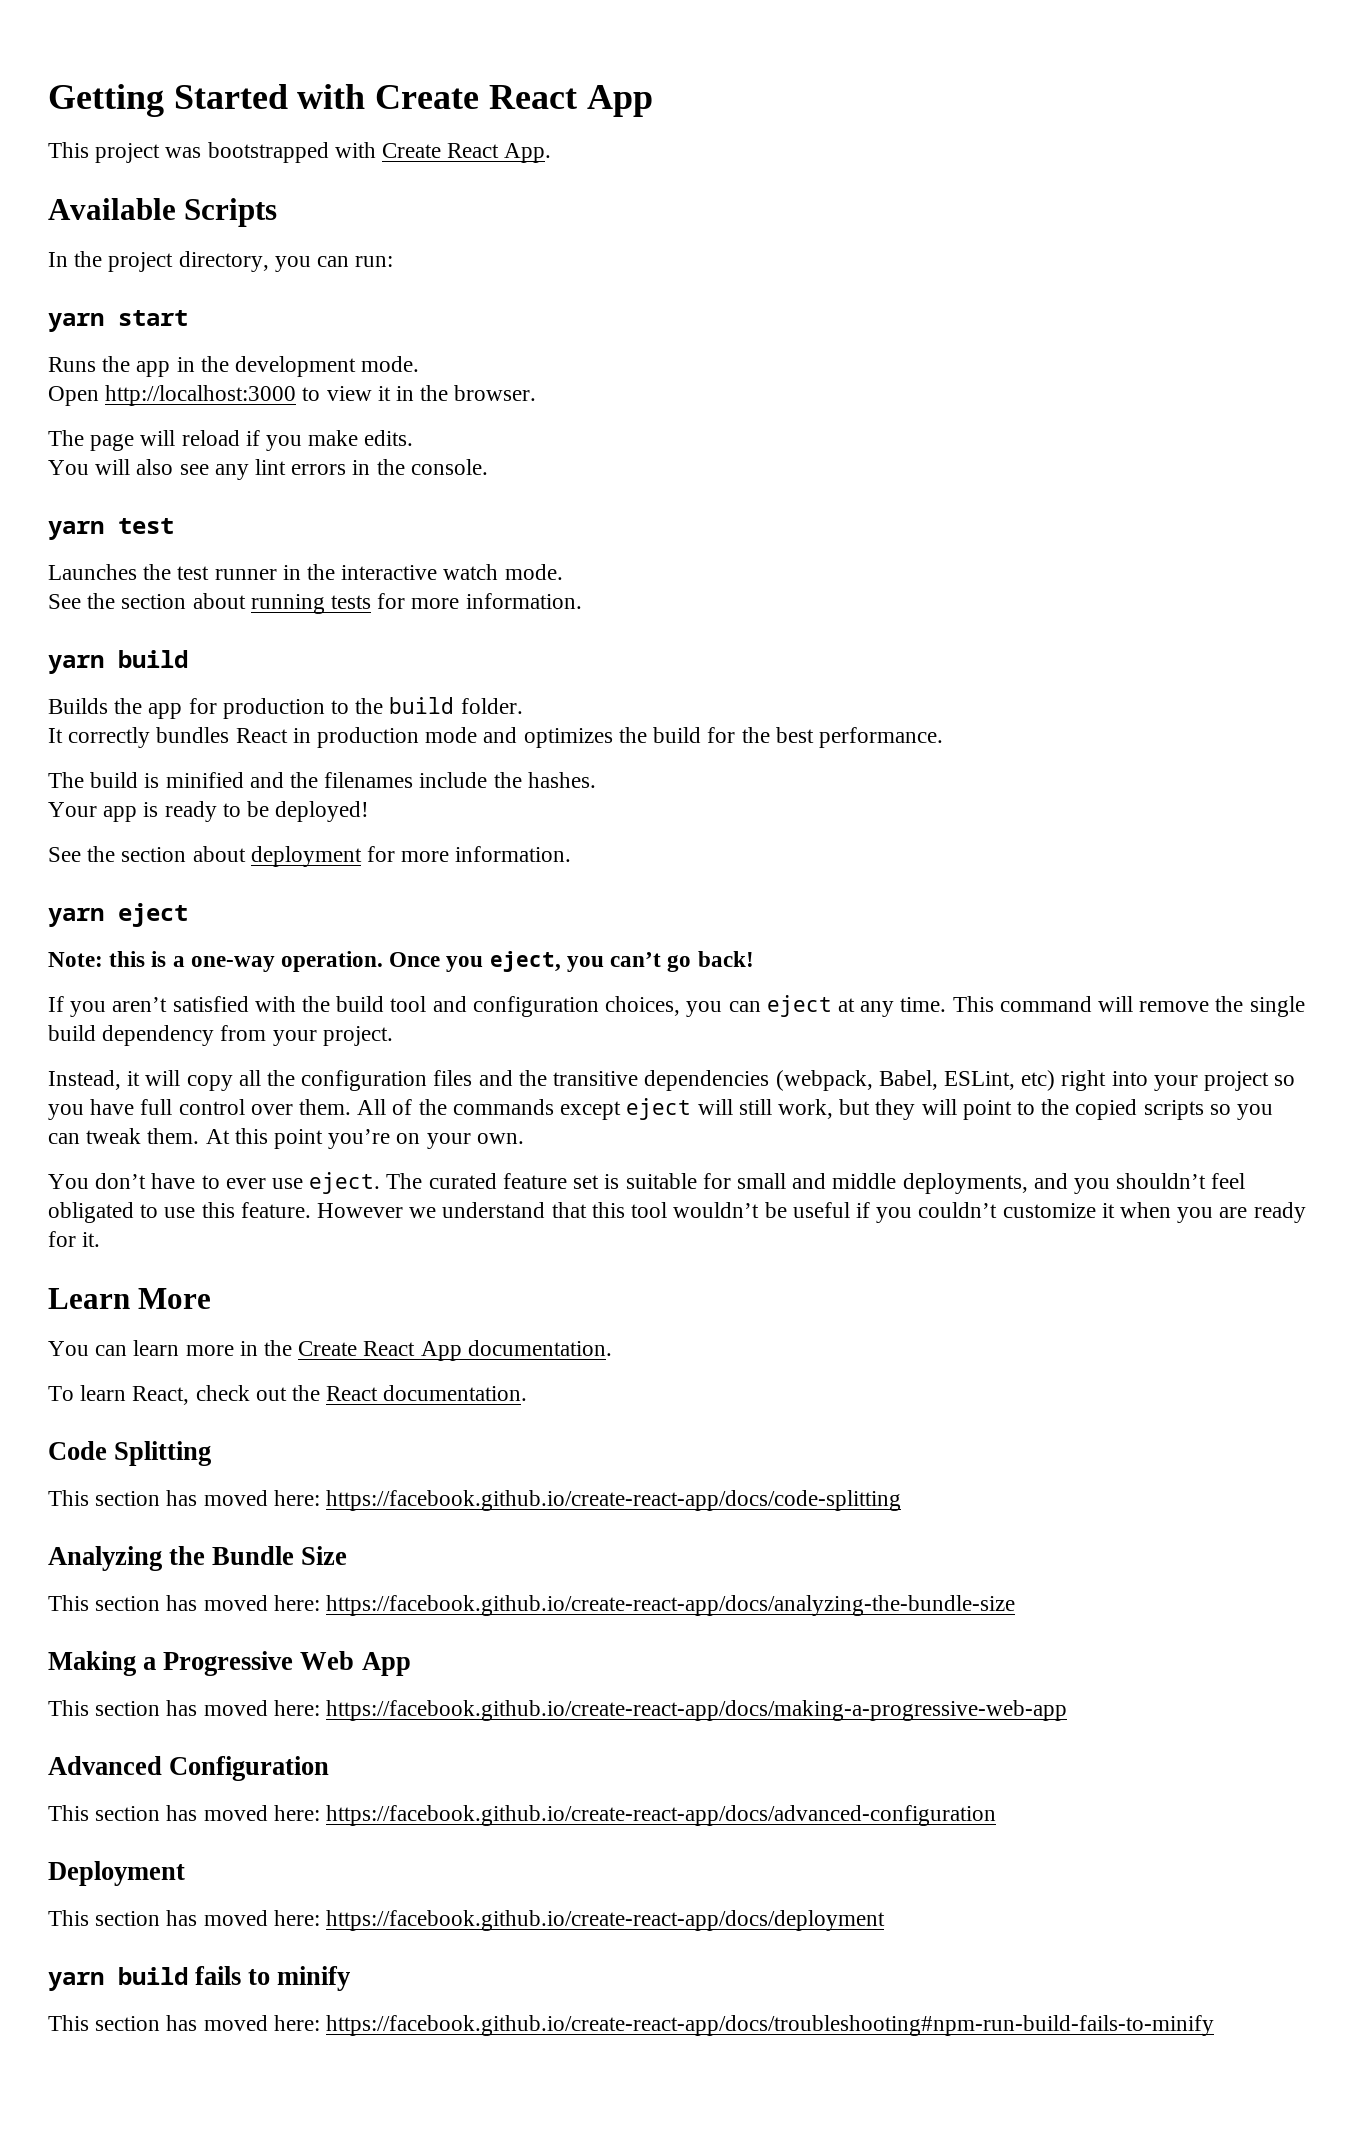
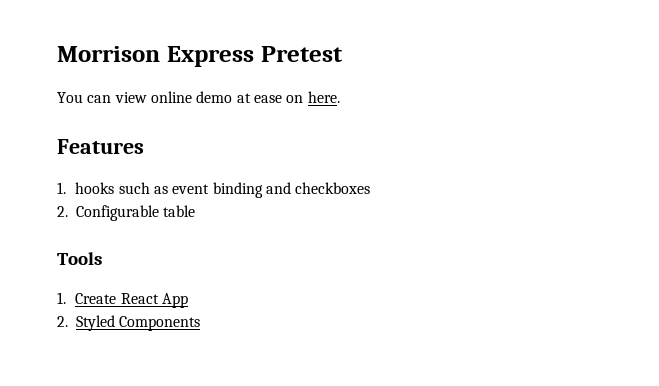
- Getting Started with Create React App
- This project was bootstrapped with Create React App.
- Available Scripts
- In the project directory, you can run:
- yarn start
- Runs the app in the development mode.
- Open http://localhost:3000 to view it in the browser.
- The page will reload if you make edits.
- You will also see any lint errors in the console.
- yarn test
- Launches the test runner in the interactive watch mode.
- See the section about running tests for more information.
- yarn build
- Builds the app for production to the build folder.
- It correctly bundles React in production mode and optimizes the build for the best performance.
- The build is minified and the filenames include the hashes.
- Your app is ready to be deployed!
- See the section about deployment for more information.
- yarn eject
- Note: this is a one-way operation. Once you eject, you can’t go back!
- If you aren’t satisfied with the build tool and configuration choices, you can eject at any time. This command will remove the single build dependency from your project.
- Instead, it will copy all the configuration files and the transitive dependencies (webpack, Babel, ESLint, etc) right into your project so you have full control over them. All of the commands except eject will still work, but they will point to the copied scripts so you can tweak them. At this point you’re on your own.
- You don’t have to ever use eject. The curated feature set is suitable for small and middle deployments, and you shouldn’t feel obligated to use this feature. However we understand that this tool wouldn’t be useful if you couldn’t customize it when you are ready for it.
- Learn More
- You can learn more in the Create React App documentation.
- To learn React, check out the React documentation.
- Code Splitting
- This section has moved here: https://facebook.github.io/create-react-app/docs/code-splitting
- Analyzing the Bundle Size
- This section has moved here: https://facebook.github.io/create-react-app/docs/analyzing-the-bundle-size
- Making a Progressive Web App
- This section has moved here: https://facebook.github.io/create-react-app/docs/making-a-progressive-web-app
- Advanced Configuration
- This section has moved here: https://facebook.github.io/create-react-app/docs/advanced-configuration
- Deployment
- This section has moved here: https://facebook.github.io/create-react-app/docs/deployment
- yarn build fails to minify
- This section has moved here: https://facebook.github.io/create-react-app/docs/troubleshooting#npm-run-build-fails-to-minify
+ Morrison Express Pretest
+ You can view online demo at ease on here.
+ Features
+ 1. hooks such as event binding and checkboxes
+ 2. Configurable table
+ Tools
+ 1. Create React App
+ 2. Styled Components

